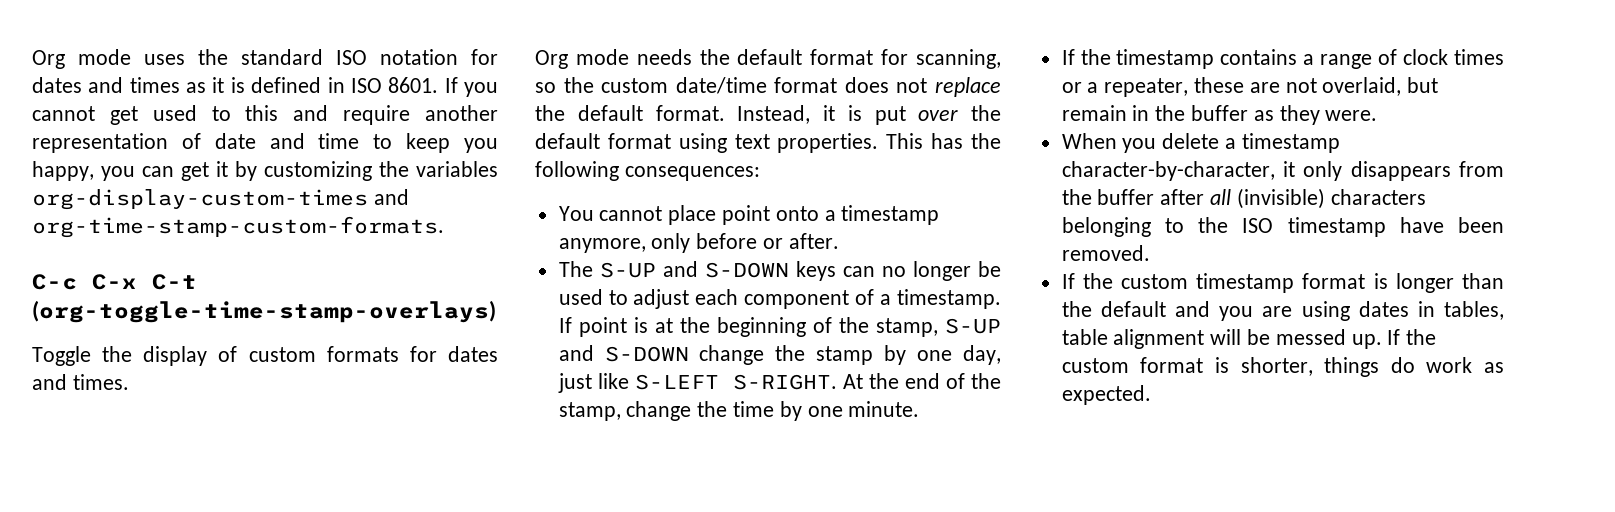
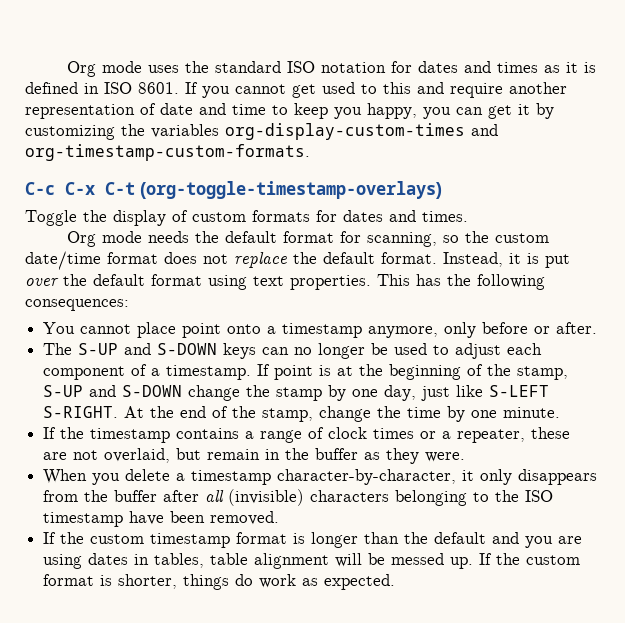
- If you cannot get used to this and require another representation of date and time to keep you happy, you can get it by customizing the variables org-display-custom-times and org-time-stamp-custom-formats.
+ If you cannot get used to this and require another representation of date and time to keep you happy, you can get it by customizing the variables org-display-custom-times and org-timestamp-custom-formats.
- C-c C-x C-t (org-toggle-time-stamp-overlays)
+ C-c C-x C-t (org-toggle-timestamp-overlays)

